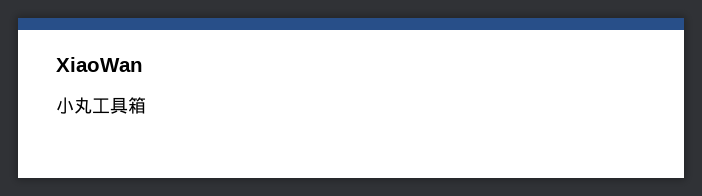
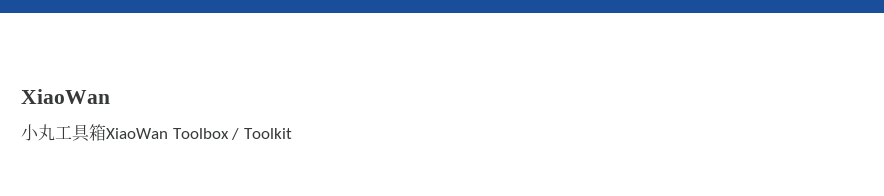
- 小丸工具箱
+ 小丸工具箱XiaoWan Toolbox / Toolkit

